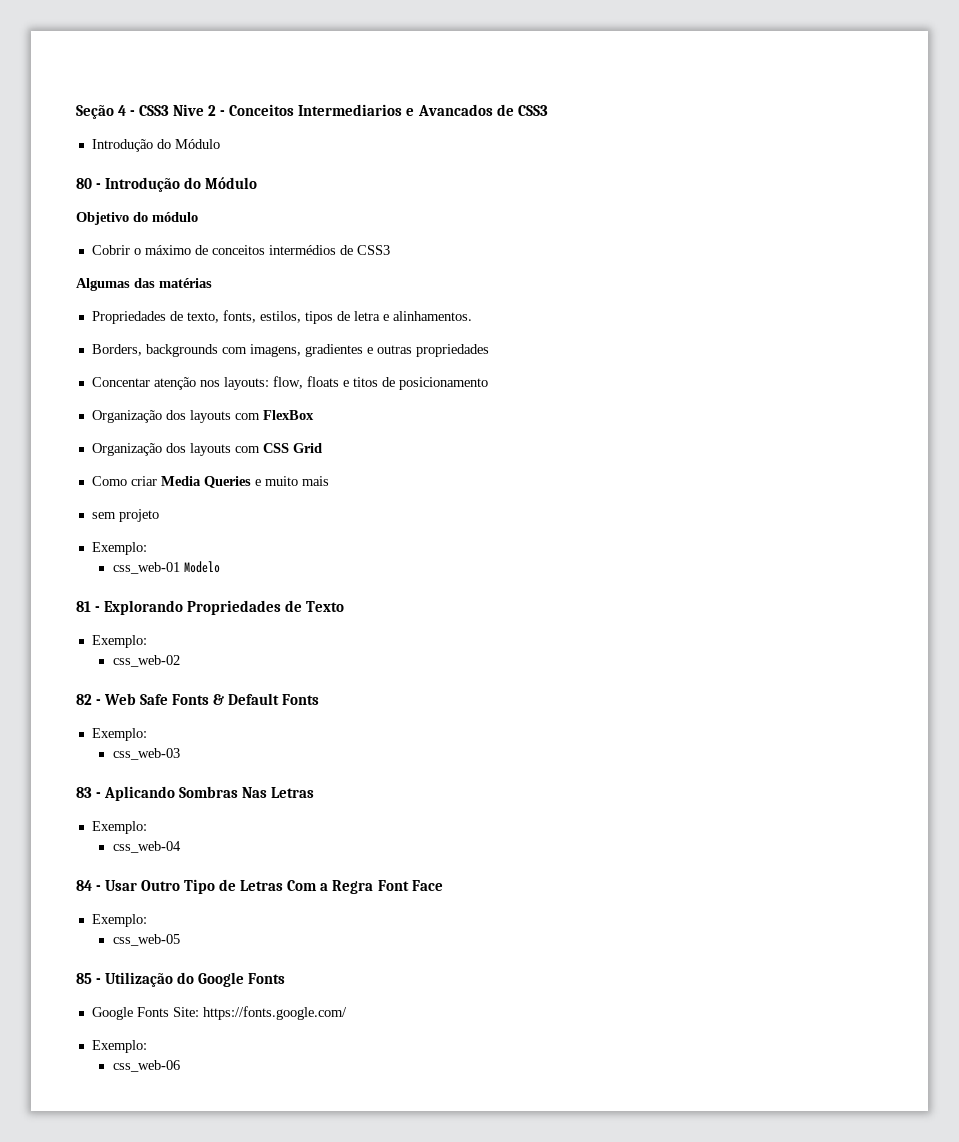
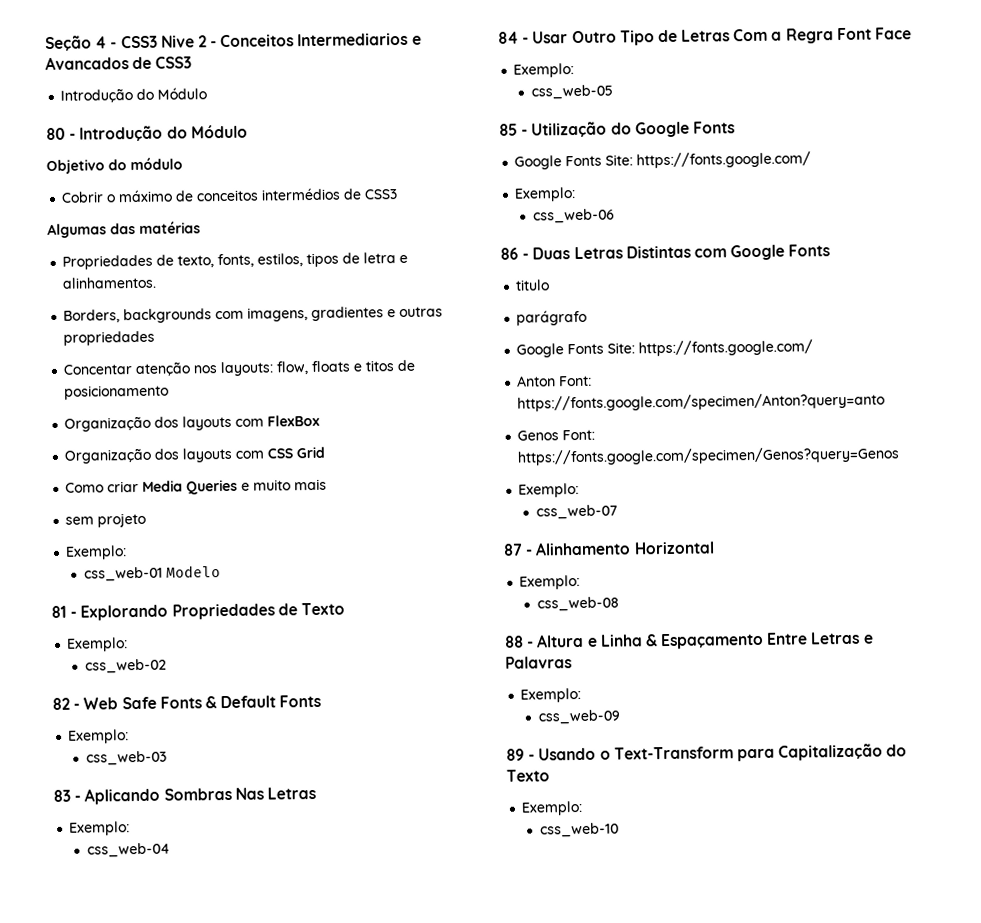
+ 86 - Duas Letras Distintas com Google Fonts
+ titulo
+ parágrafo
+ Google Fonts Site: https://fonts.google.com/
+ Anton Font: https://fonts.google.com/specimen/Anton?query=anto
+ Genos Font: https://fonts.google.com/specimen/Genos?query=Genos
+ Exemplo:
+ css_web-07
+ 87 - Alinhamento Horizontal
+ Exemplo:
+ css_web-08
+ 88 - Altura e Linha & Espaçamento Entre Letras e Palavras
+ Exemplo:
+ css_web-09
+ 89 - Usando o Text-Transform para Capitalização do Texto
+ Exemplo:
+ css_web-10

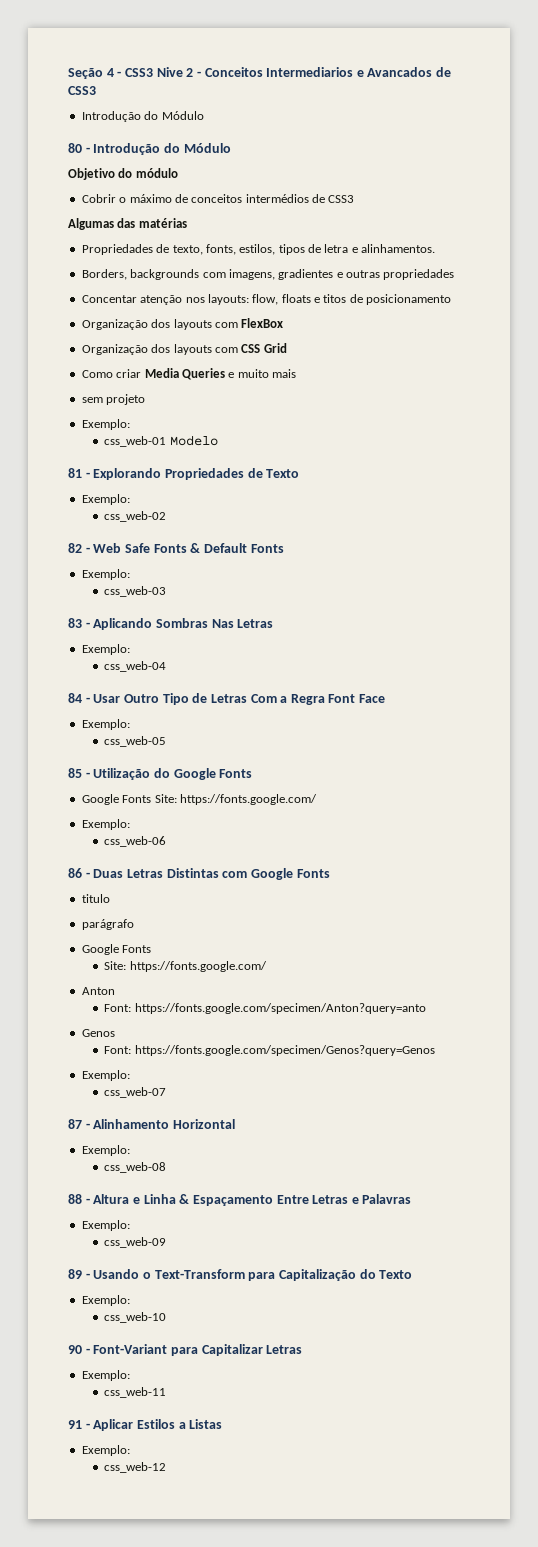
  parágrafo
- Google Fonts Site: https://fonts.google.com/
+ Google Fonts
+ Site: https://fonts.google.com/
- Anton Font: https://fonts.google.com/specimen/Anton?query=anto
+ Anton
+ Font: https://fonts.google.com/specimen/Anton?query=anto
- Genos Font: https://fonts.google.com/specimen/Genos?query=Genos
+ Genos
+ Font: https://fonts.google.com/specimen/Genos?query=Genos
+ 90 - Font-Variant para Capitalizar Letras
+ Exemplo:
+ css_web-11
+ 91 - Aplicar Estilos a Listas
+ Exemplo:
+ css_web-12

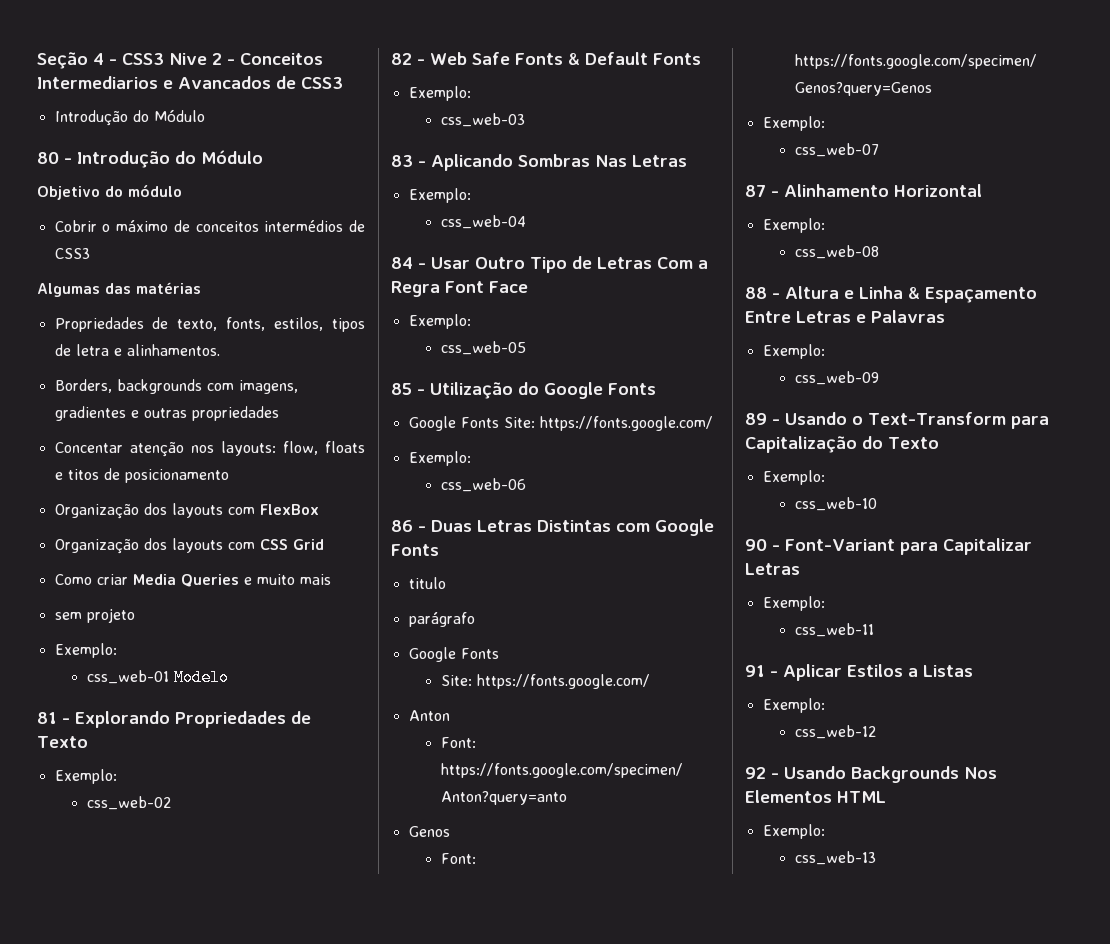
+ 92 - Usando Backgrounds Nos Elementos HTML
+ Exemplo:
+ css_web-13

